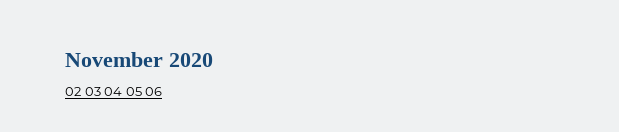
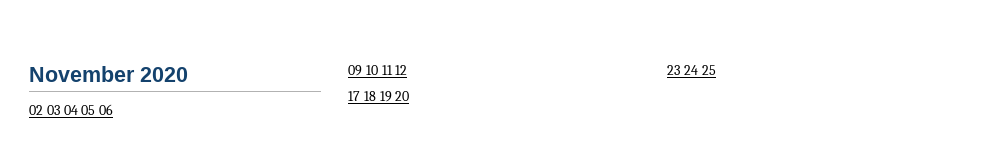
+ 09 10 11 12
+ 17 18 19 20
+ 23 24 25

